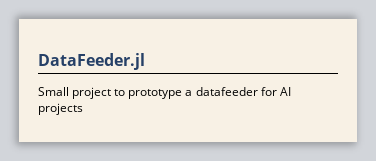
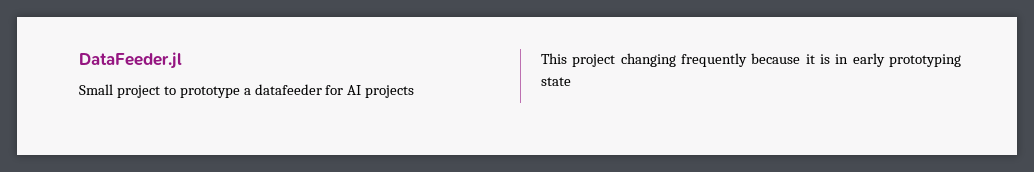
+ This project changing frequently because it is in early prototyping state

